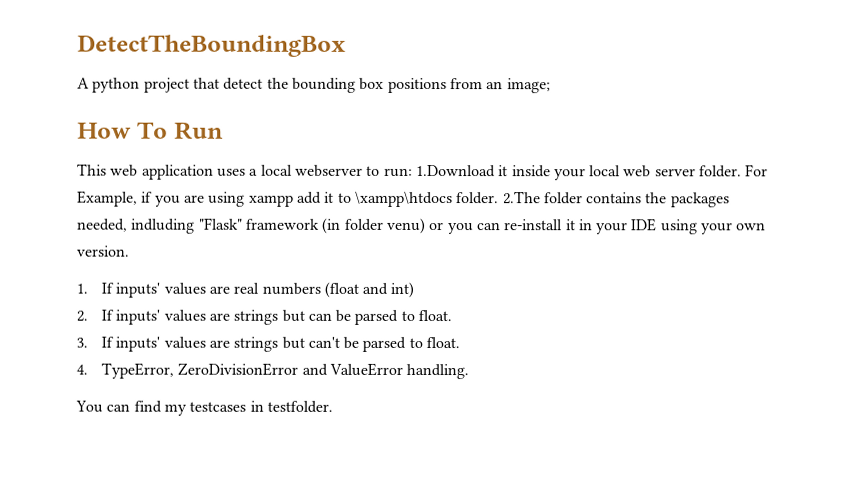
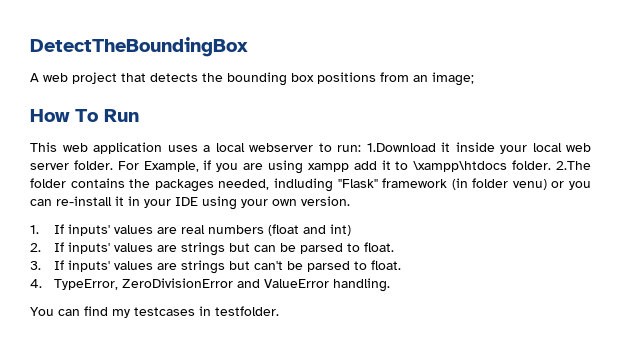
- A python project that detect the bounding box positions from an image;
+ A web project that detects the bounding box positions from an image;

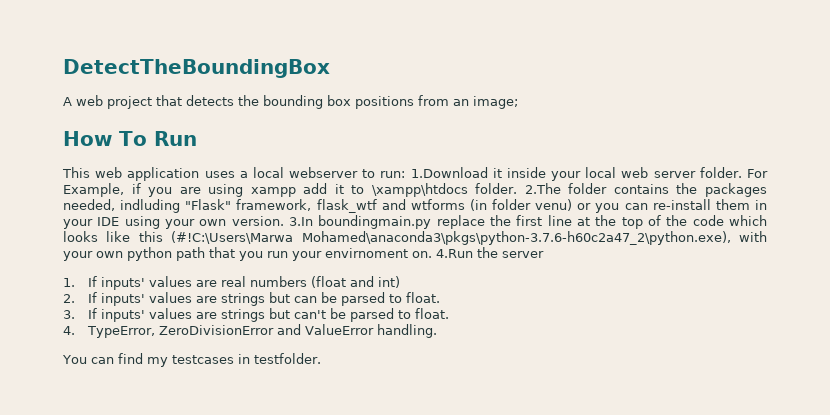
- 2.The folder contains the packages needed, indluding "Flask" framework (in folder venu) or you can re-install it in your IDE using your own version.
+ 2.The folder contains the packages needed, indluding "Flask" framework, flask_wtf and wtforms (in folder venu) or you can re-install them in your IDE using your own version. 3.In boundingmain.py replace the first line at the top of the code which looks like this (#!C:\Users\Marwa Mohamed\anaconda3\pkgs\python-3.7.6-h60c2a47_2\python.exe), with your own python path that you run your envirnoment on. 4.Run the server

